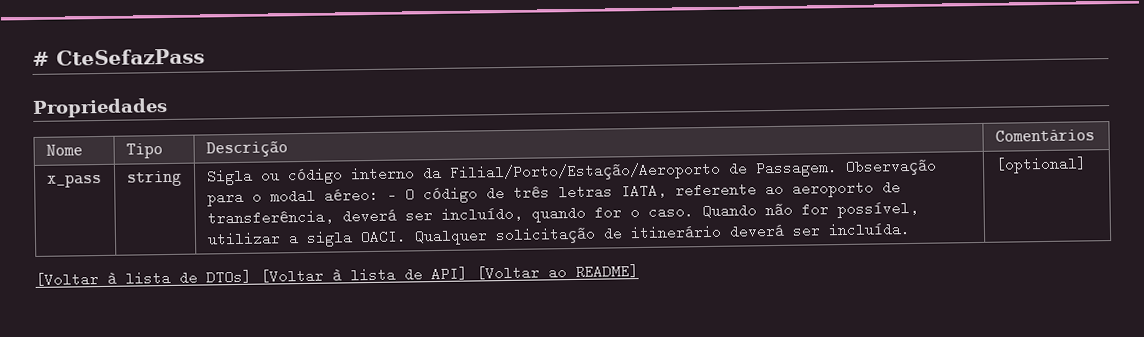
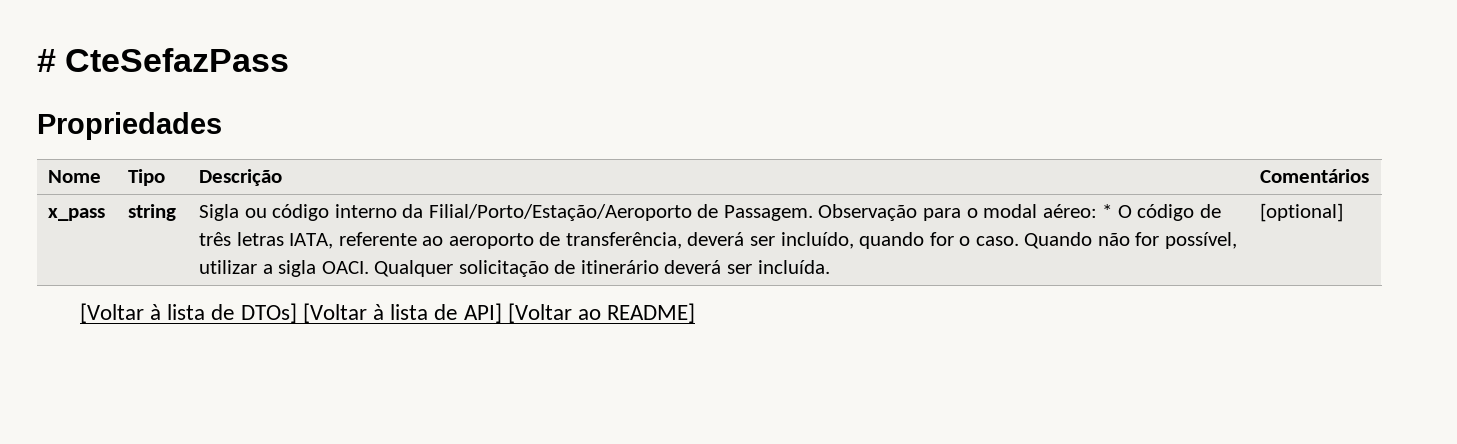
- Observação para o modal aéreo: - O código de três letras IATA, referente ao aeroporto de transferência, deverá ser incluído, quando for o caso.
+ Observação para o modal aéreo: * O código de três letras IATA, referente ao aeroporto de transferência, deverá ser incluído, quando for o caso.

